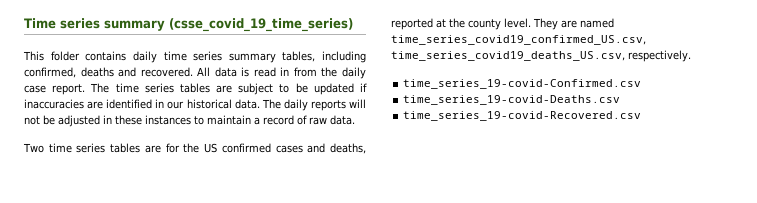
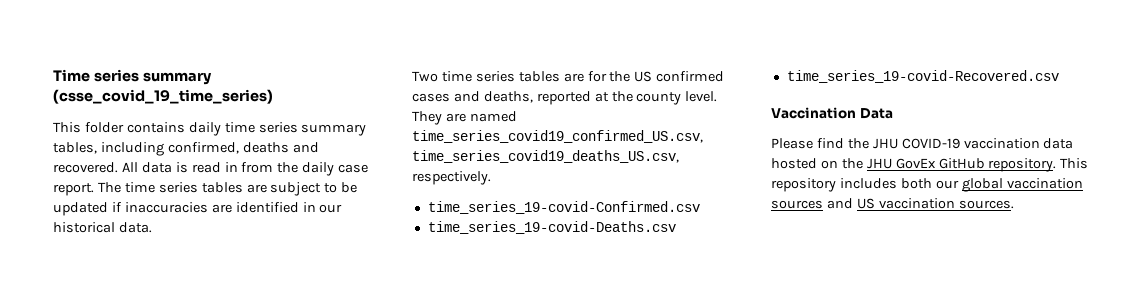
- The daily reports will not be adjusted in these instances to maintain a record of raw data.
+ Vaccination Data
+ Please find the JHU COVID-19 vaccination data hosted on the JHU GovEx GitHub repository. This repository includes both our global vaccination sources and US vaccination sources.

